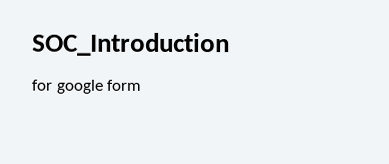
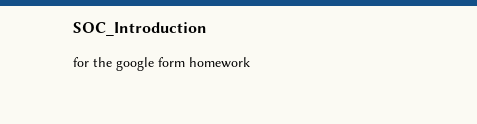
- for google form
+ for the google form homework

